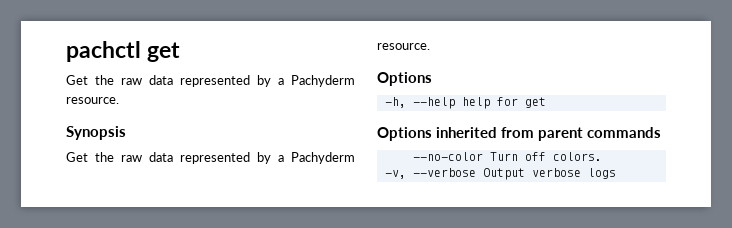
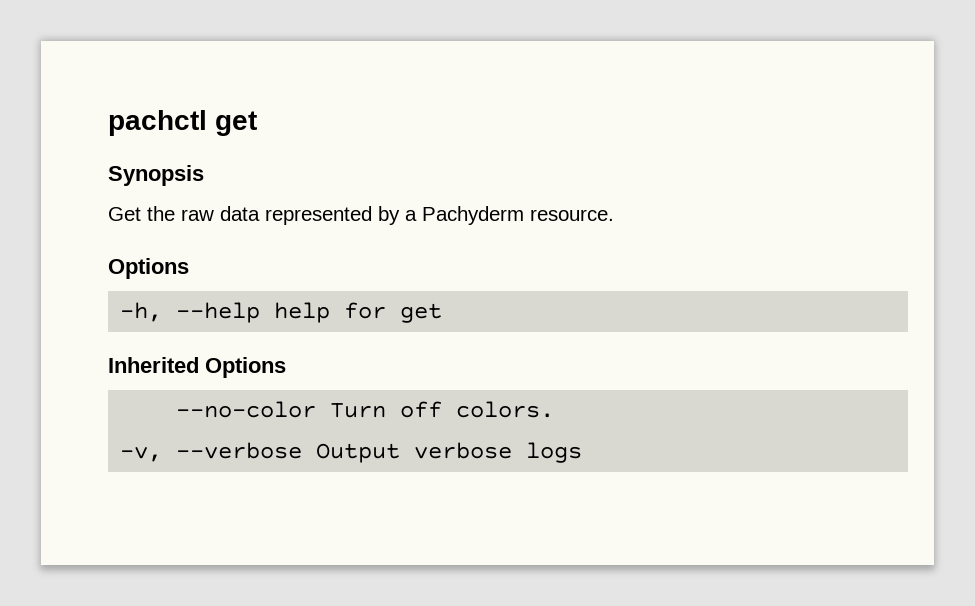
  pachctl get
- Get the raw data represented by a Pachyderm resource.
- Options inherited from parent commands
+ Inherited Options

